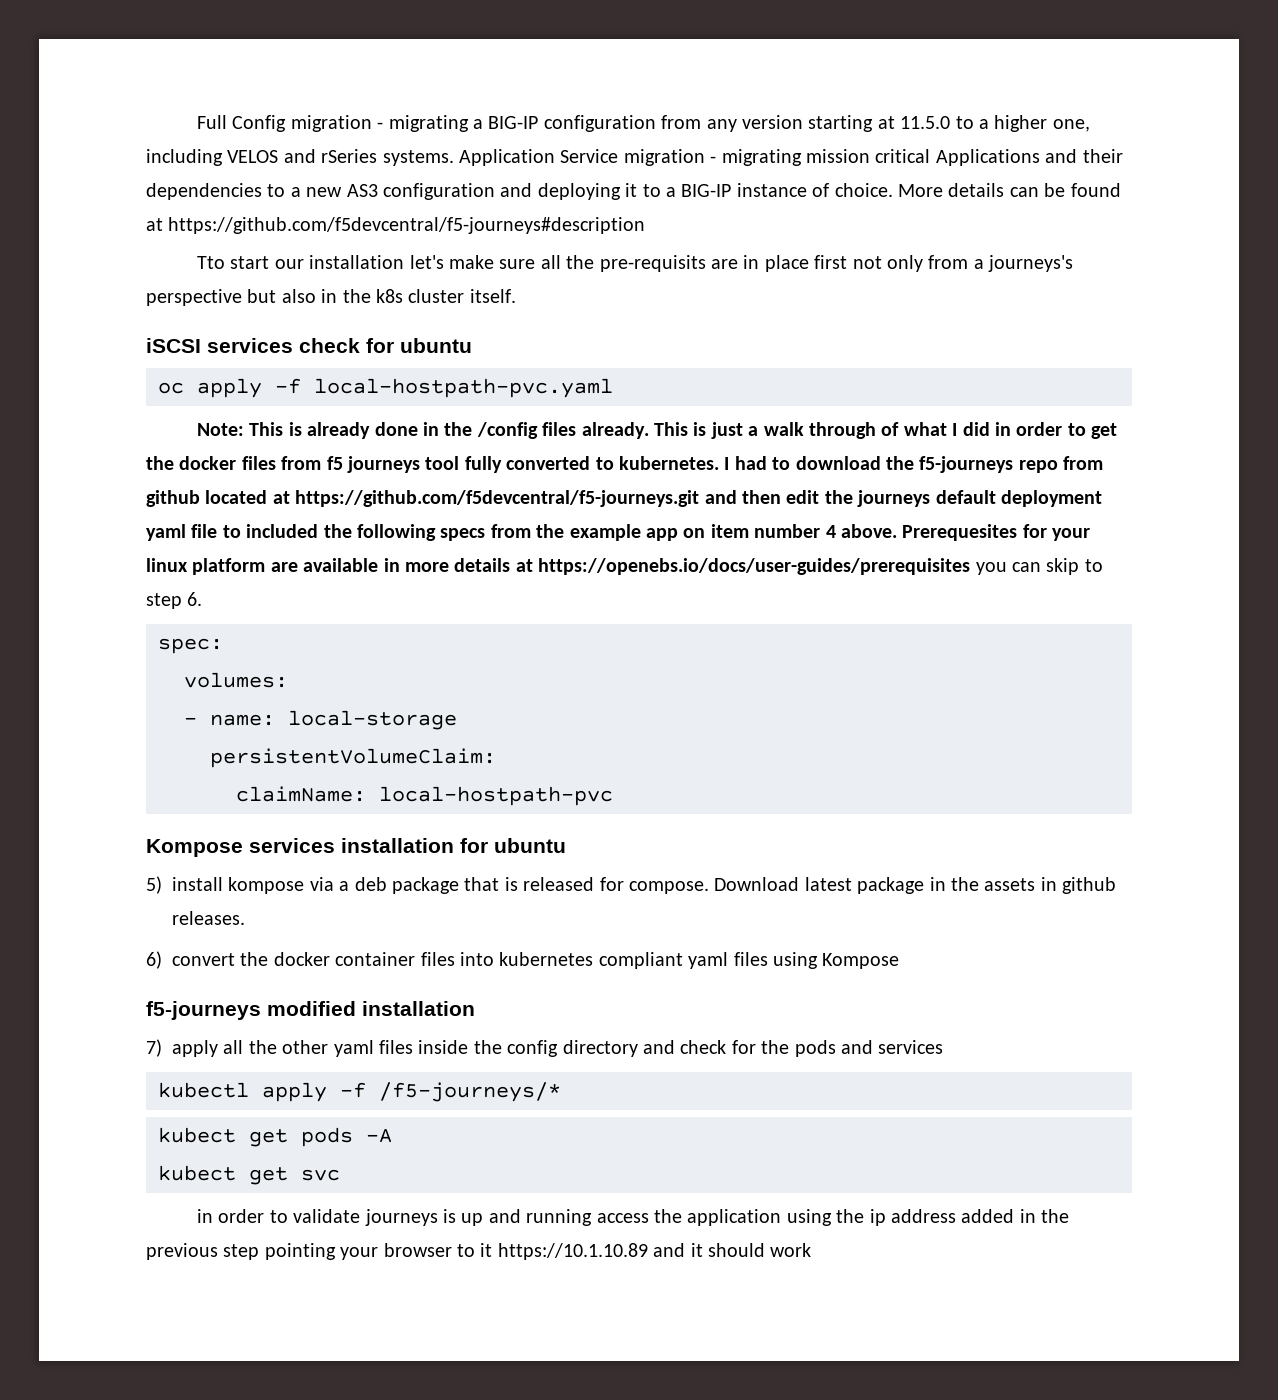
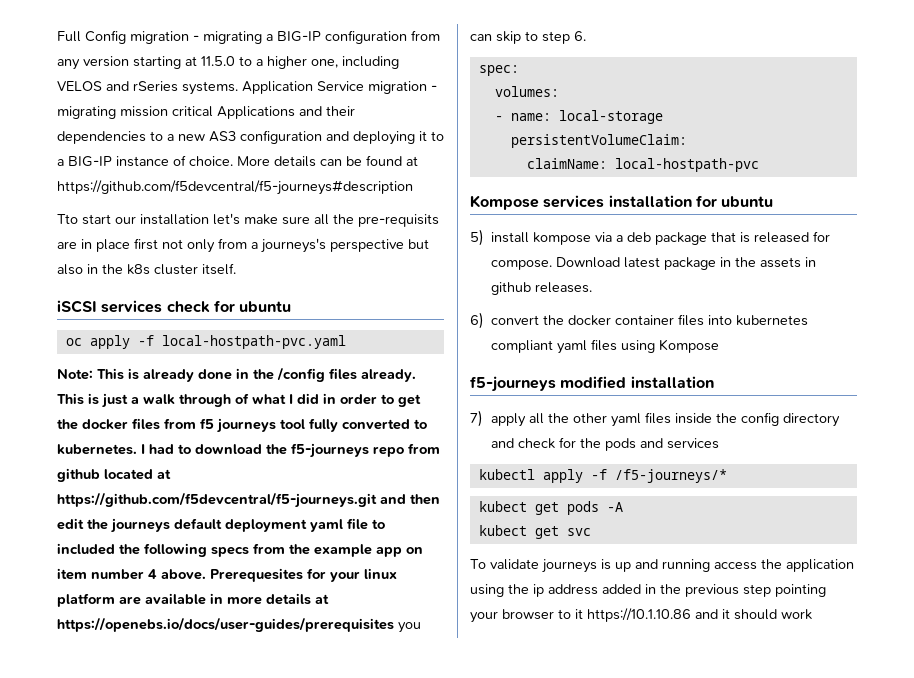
- in order to validate journeys is up and running access the application using the ip address added in the previous step pointing your browser to it https://10.1.10.89 and it should work
+ To validate journeys is up and running access the application using the ip address added in the previous step pointing your browser to it https://10.1.10.86 and it should work

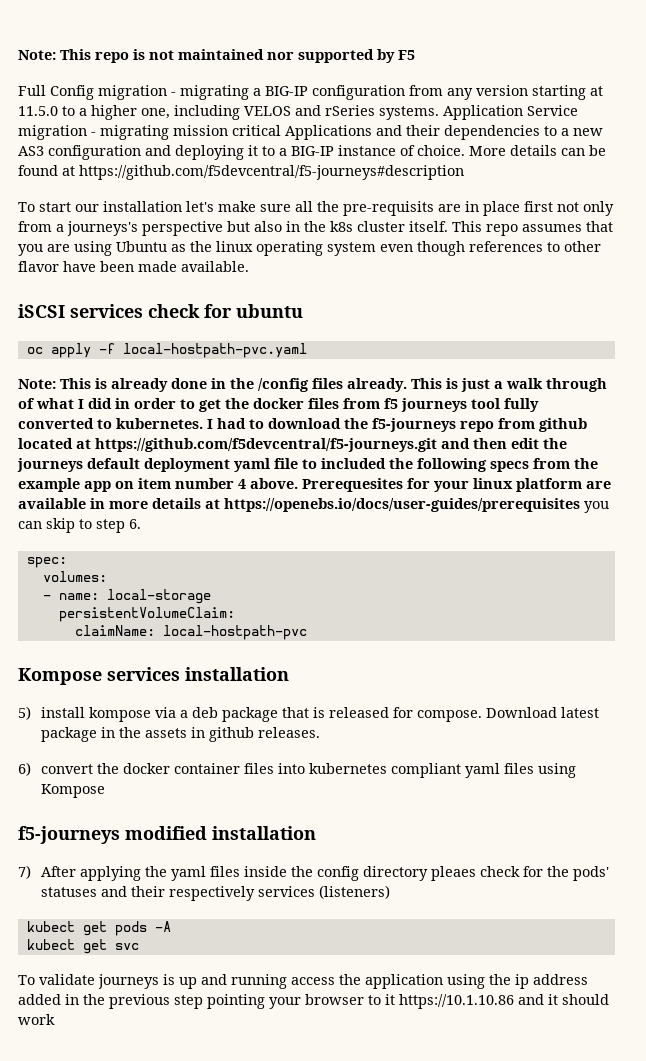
+ Note: This repo is not maintained nor supported by F5
- Tto start our installation let's make sure all the pre-requisits are in place first not only from a journeys's perspective but also in the k8s cluster itself.
+ To start our installation let's make sure all the pre-requisits are in place first not only from a journeys's perspective but also in the k8s cluster itself. This repo assumes that you are using Ubuntu as the linux operating system even though references to other flavor have been made available.
- Kompose services installation for ubuntu
+ Kompose services installation
- 7) apply all the other yaml files inside the config directory and check for the pods and services
- kubectl apply -f /f5-journeys/*
+ 7) After applying the yaml files inside the config directory pleaes check for the pods' statuses and their respectively services (listeners)

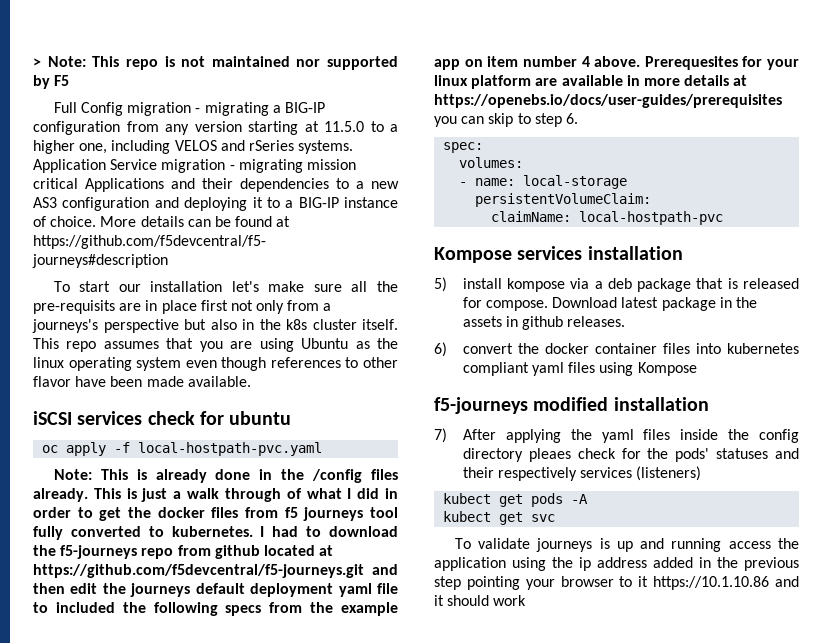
- Note: This repo is not maintained nor supported by F5
+ > Note: This repo is not maintained nor supported by F5

